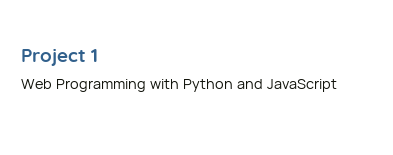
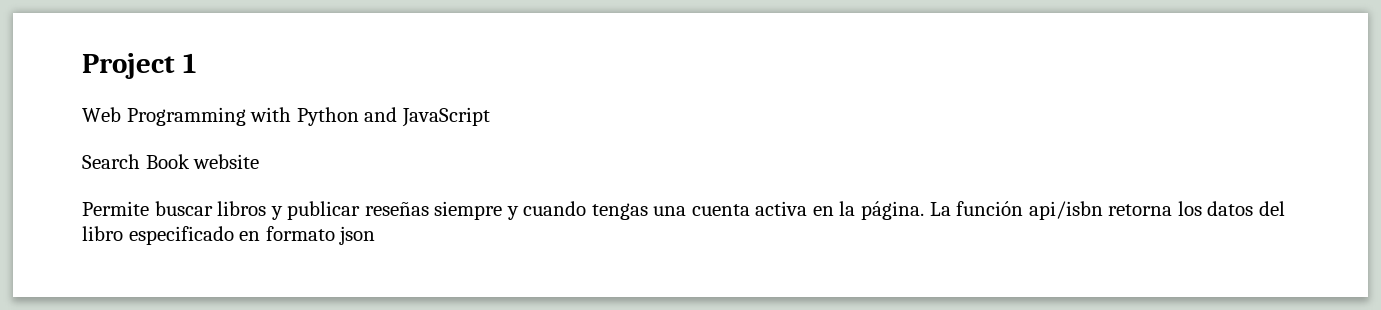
+ Search Book website
+ Permite buscar libros y publicar reseñas siempre y cuando tengas una cuenta activa en la página. La función api/isbn retorna los datos del libro especificado en formato json

